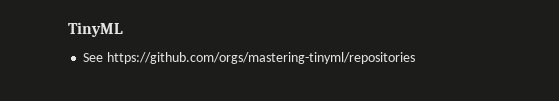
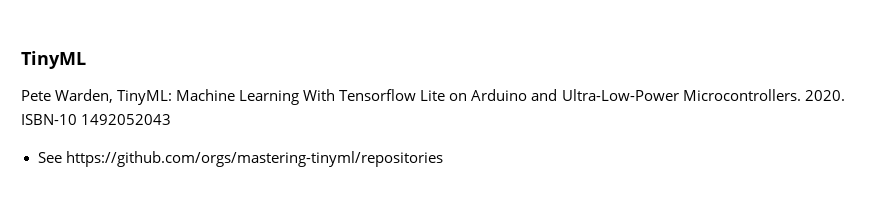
+ Pete Warden, TinyML: Machine Learning With Tensorflow Lite on Arduino and Ultra-Low-Power Microcontrollers. 2020. ISBN-10 1492052043

